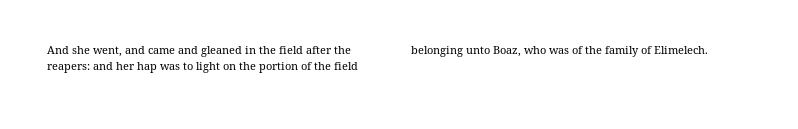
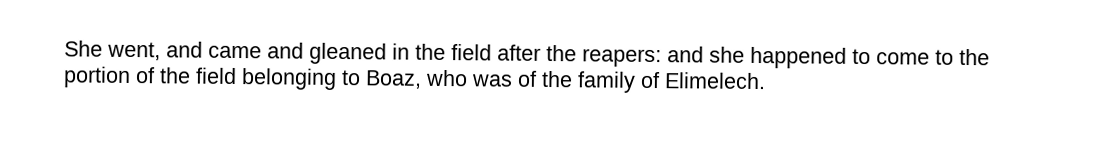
- And she went, and came and gleaned in the field after the reapers: and her hap was to light on the portion of the field belonging unto Boaz, who was of the family of Elimelech.
+ She went, and came and gleaned in the field after the reapers: and she happened to come to the portion of the field belonging to Boaz, who was of the family of Elimelech.

